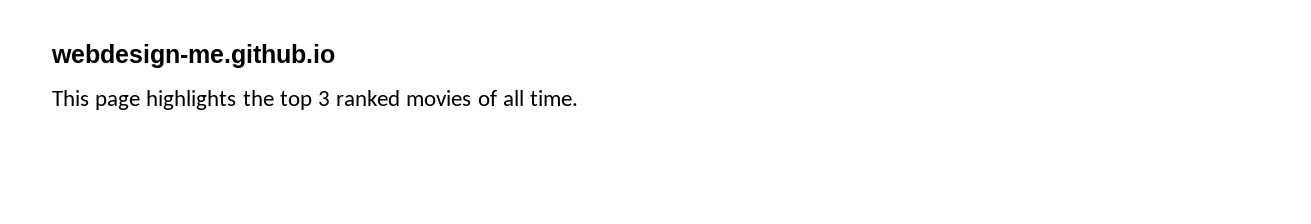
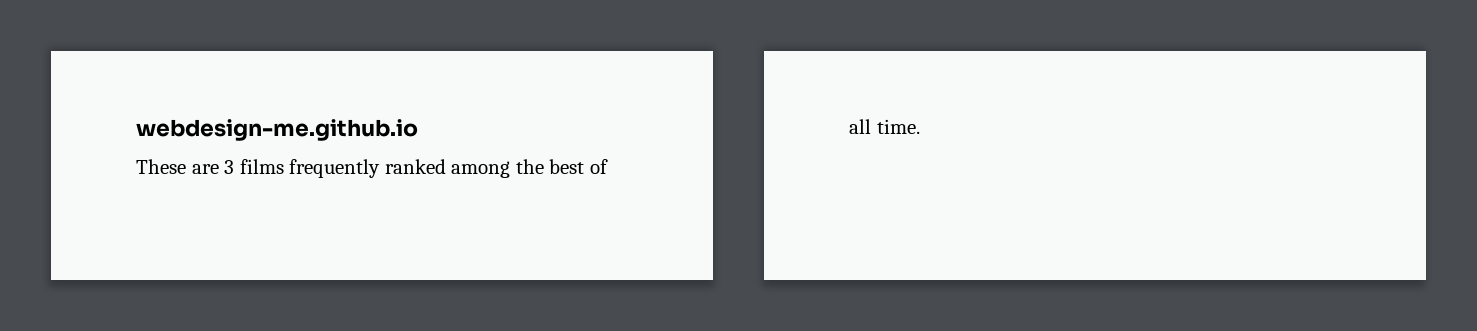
- This page highlights the top 3 ranked movies of all time.
+ These are 3 films frequently ranked among the best of all time.

